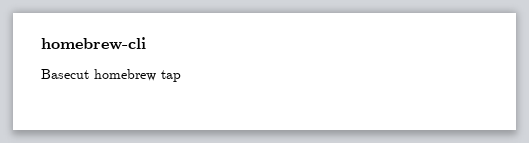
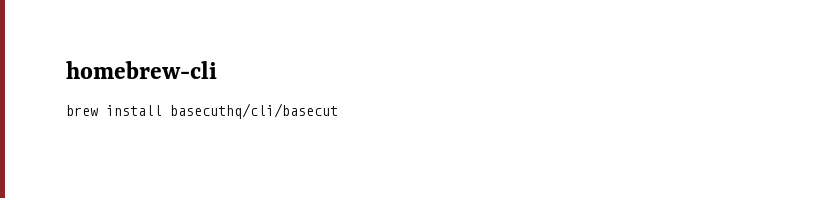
- Basecut homebrew tap
+ brew install basecuthq/cli/basecut

